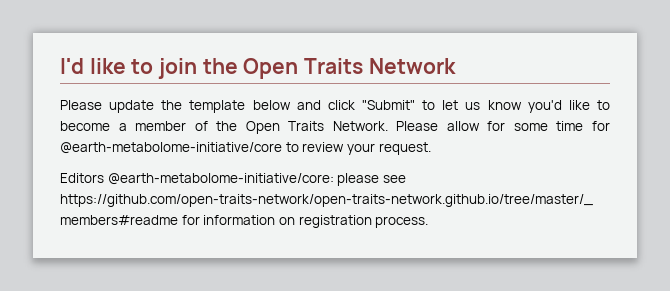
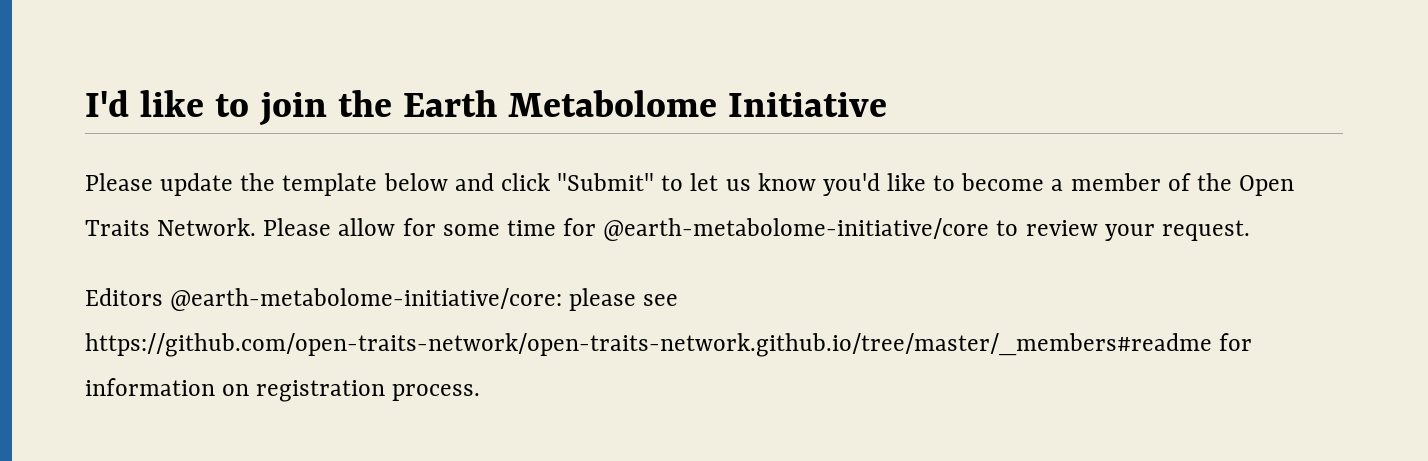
- I'd like to join the Open Traits Network
+ I'd like to join the Earth Metabolome Initiative

